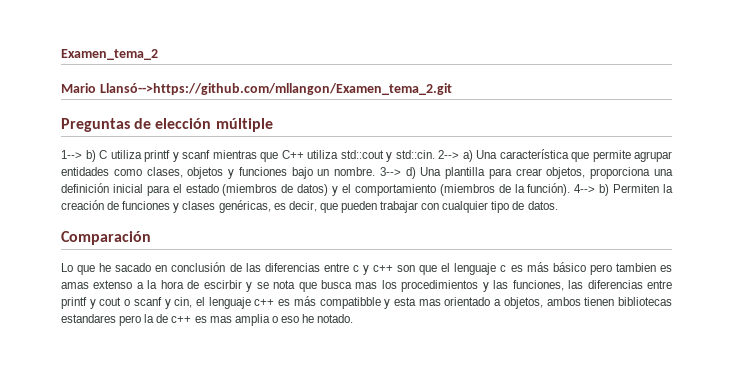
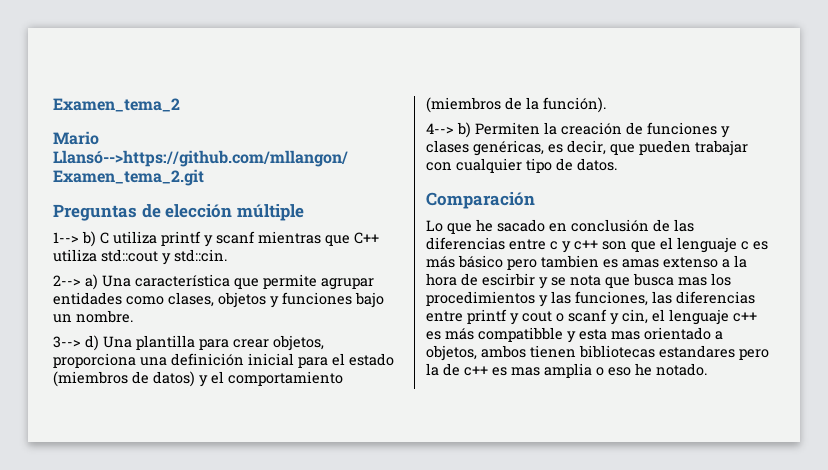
- 1--> b) C utiliza printf y scanf mientras que C++ utiliza std::cout y std::cin. 2--> a) Una característica que permite agrupar entidades como clases, objetos y funciones bajo un nombre. 3--> d) Una plantilla para crear objetos, proporciona una definición inicial para el estado (miembros de datos) y el comportamiento (miembros de la función). 4--> b) Permiten la creación de funciones y clases genéricas, es decir, que pueden trabajar con cualquier tipo de datos.
+ 1--> b) C utiliza printf y scanf mientras que C++ utiliza std::cout y std::cin.
+ 2--> a) Una característica que permite agrupar entidades como clases, objetos y funciones bajo un nombre.
+ 3--> d) Una plantilla para crear objetos, proporciona una definición inicial para el estado (miembros de datos) y el comportamiento (miembros de la función).
+ 4--> b) Permiten la creación de funciones y clases genéricas, es decir, que pueden trabajar con cualquier tipo de datos.

